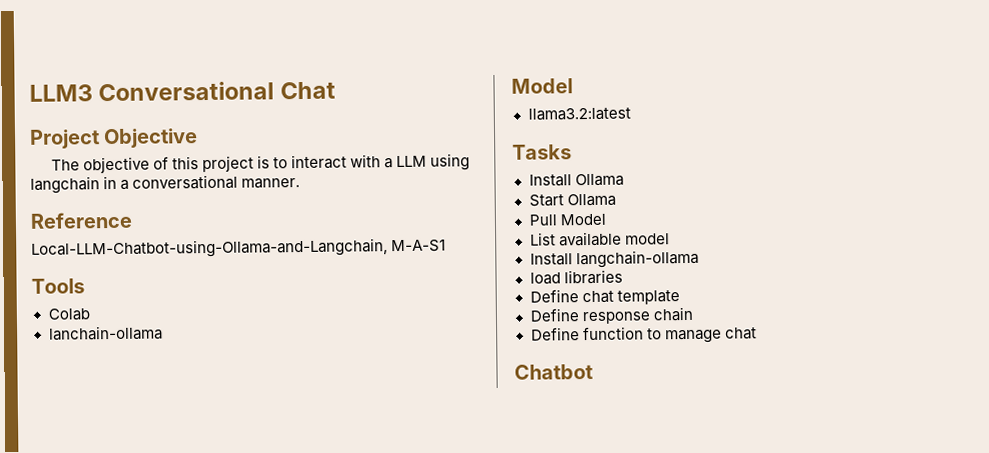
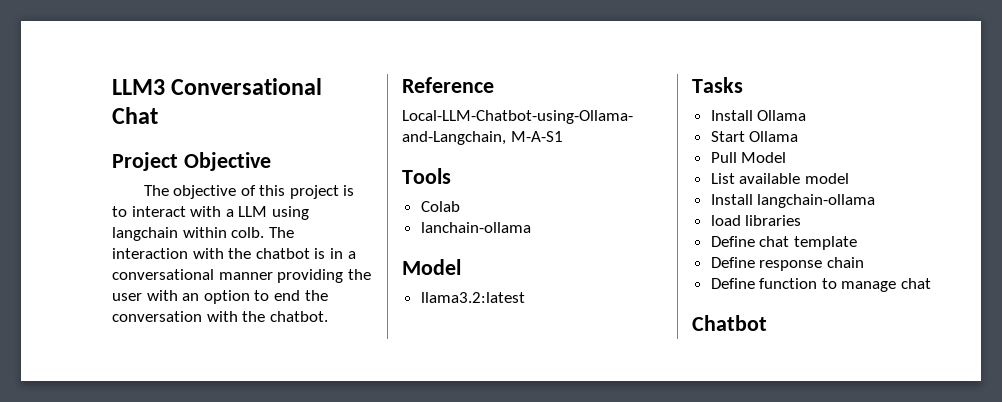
- The objective of this project is to interact with a LLM using langchain in a conversational manner.
+ The objective of this project is to interact with a LLM using langchain within colb. The interaction with the chatbot is in a conversational manner providing the user with an option to end the conversation with the chatbot.

